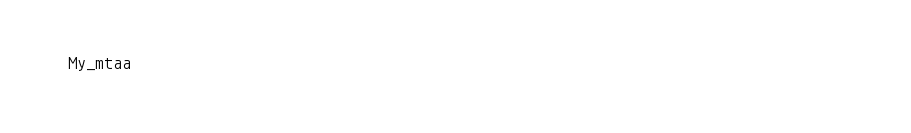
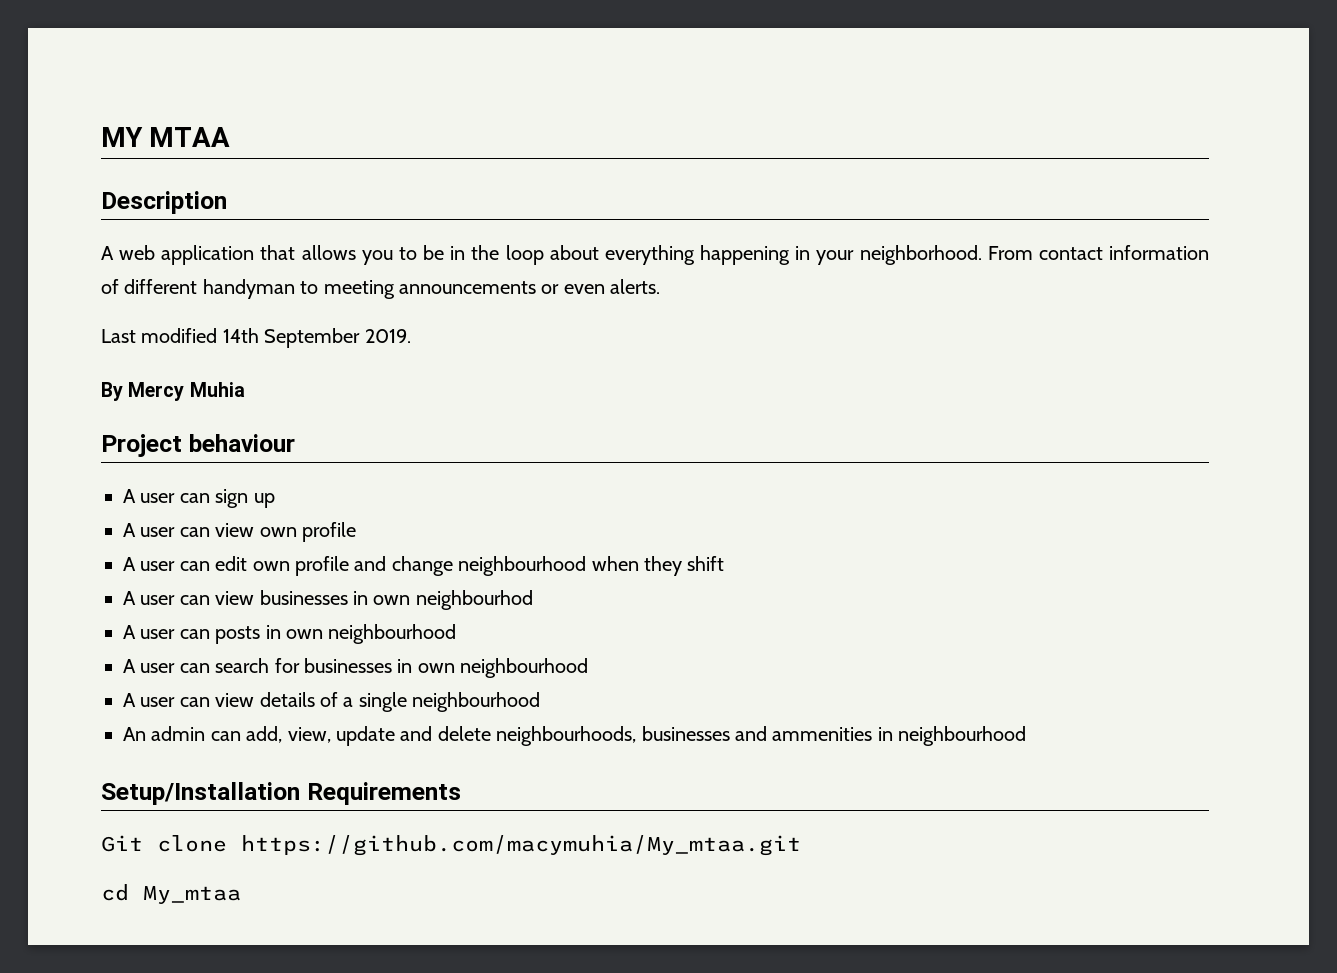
- My_mtaa
+ MY MTAA
+ Description
+ A web application that allows you to be in the loop about everything happening in your neighborhood. From contact information of different handyman to meeting announcements or even alerts.
+ Last modified 14th September 2019.
+ By Mercy Muhia
+ Project behaviour
+ A user can sign up
+ A user can view own profile
+ A user can edit own profile and change neighbourhood when they shift
+ A user can view businesses in own neighbourhod
+ A user can posts in own neighbourhood
+ A user can search for businesses in own neighbourhood
+ A user can view details of a single neighbourhood
+ An admin can add, view, update and delete neighbourhoods, businesses and ammenities in neighbourhood
+ Setup/Installation Requirements
+ Git clone https://github.com/macymuhia/My_mtaa.git
+ cd My_mtaa

